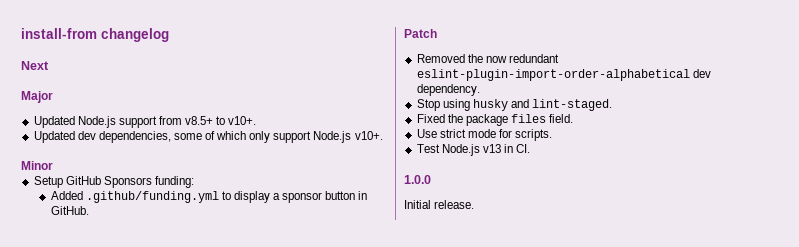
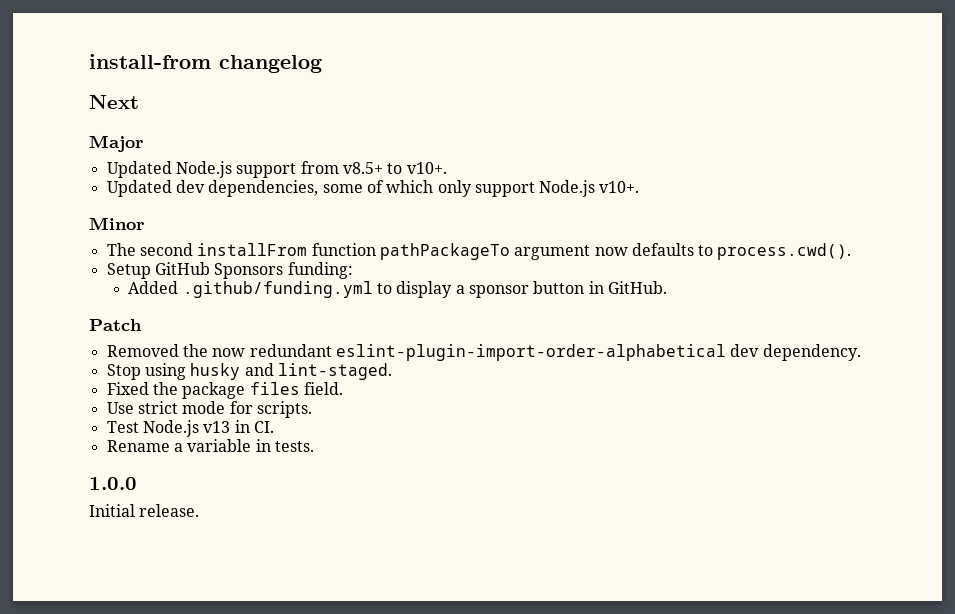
+ The second installFrom function pathPackageTo argument now defaults to process.cwd().
+ Rename a variable in tests.

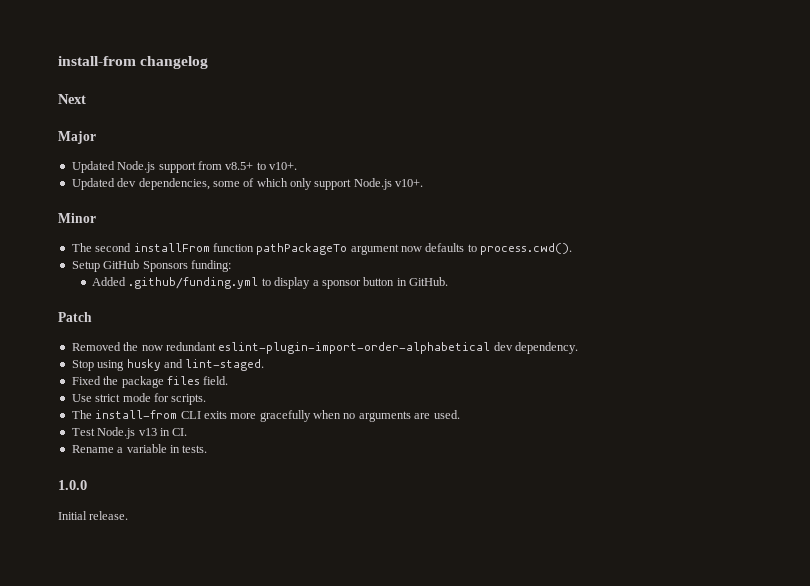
+ The install-from CLI exits more gracefully when no arguments are used.

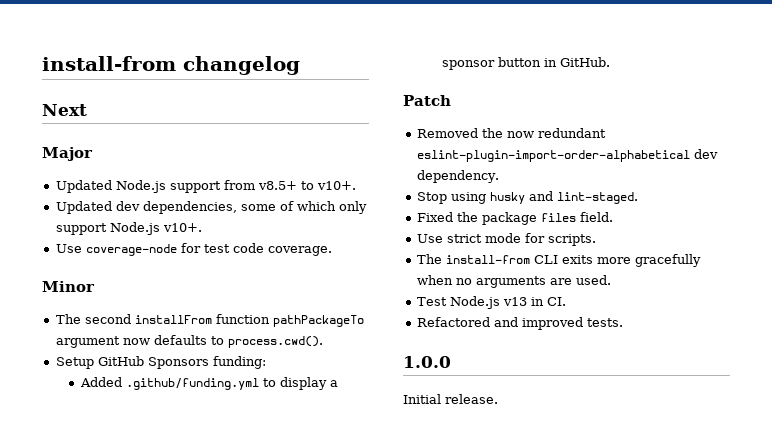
+ Use coverage-node for test code coverage.
- Rename a variable in tests.
+ Refactored and improved tests.

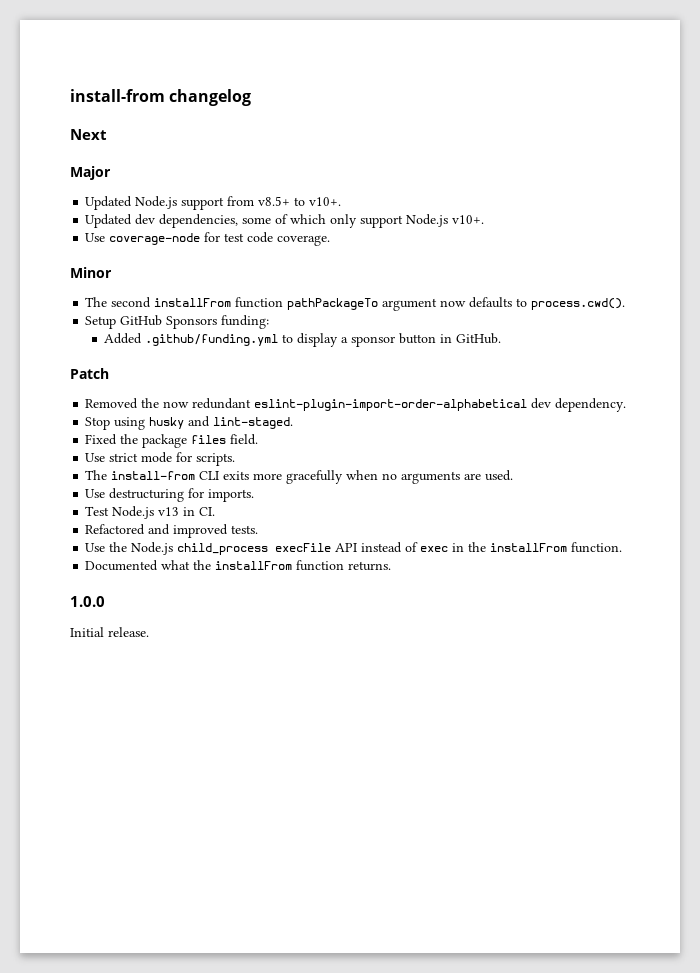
+ Use destructuring for imports.
+ Use the Node.js child_process execFile API instead of exec in the installFrom function.
+ Documented what the installFrom function returns.

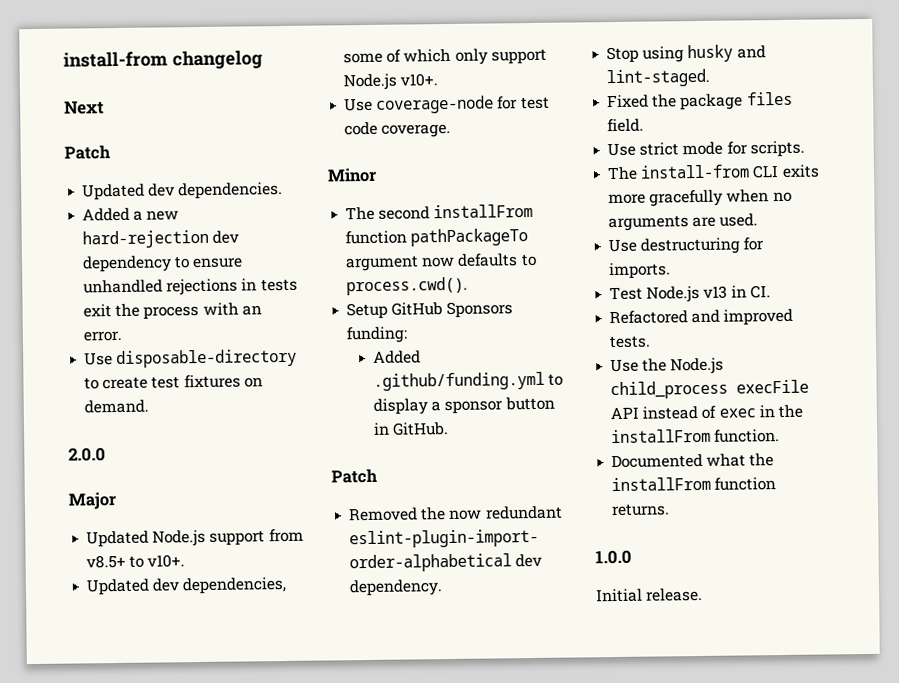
  Next
+ Patch
+ Updated dev dependencies.
+ Added a new hard-rejection dev dependency to ensure unhandled rejections in tests exit the process with an error.
+ Use disposable-directory to create test fixtures on demand.
+ 2.0.0

